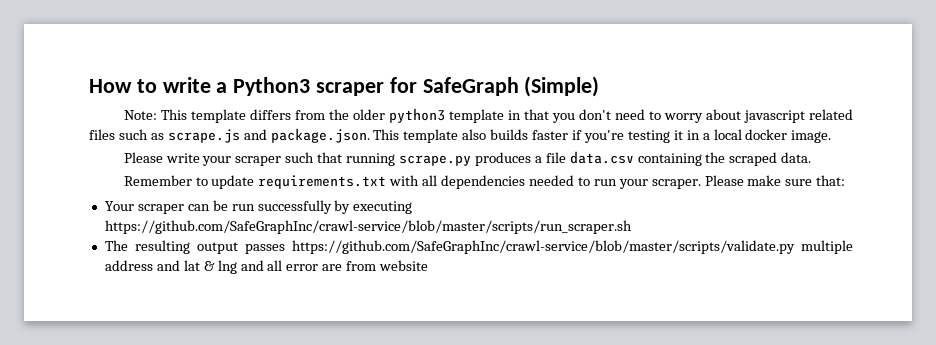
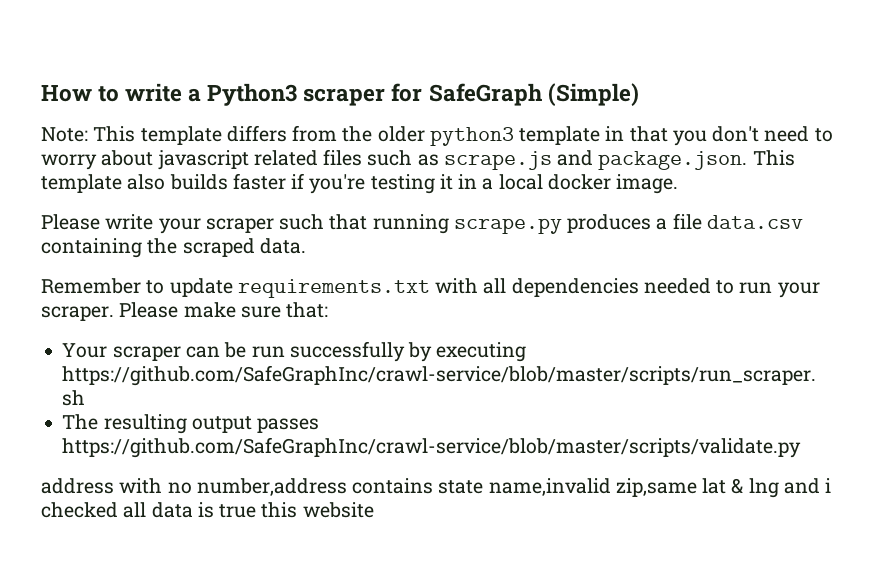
- The resulting output passes https://github.com/SafeGraphInc/crawl-service/blob/master/scripts/validate.py multiple address and lat & lng and all error are from website
+ The resulting output passes https://github.com/SafeGraphInc/crawl-service/blob/master/scripts/validate.py
+ address with no number,address contains state name,invalid zip,same lat & lng and i checked all data is true this website

